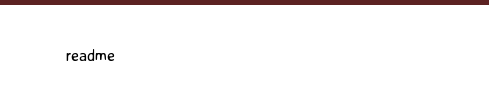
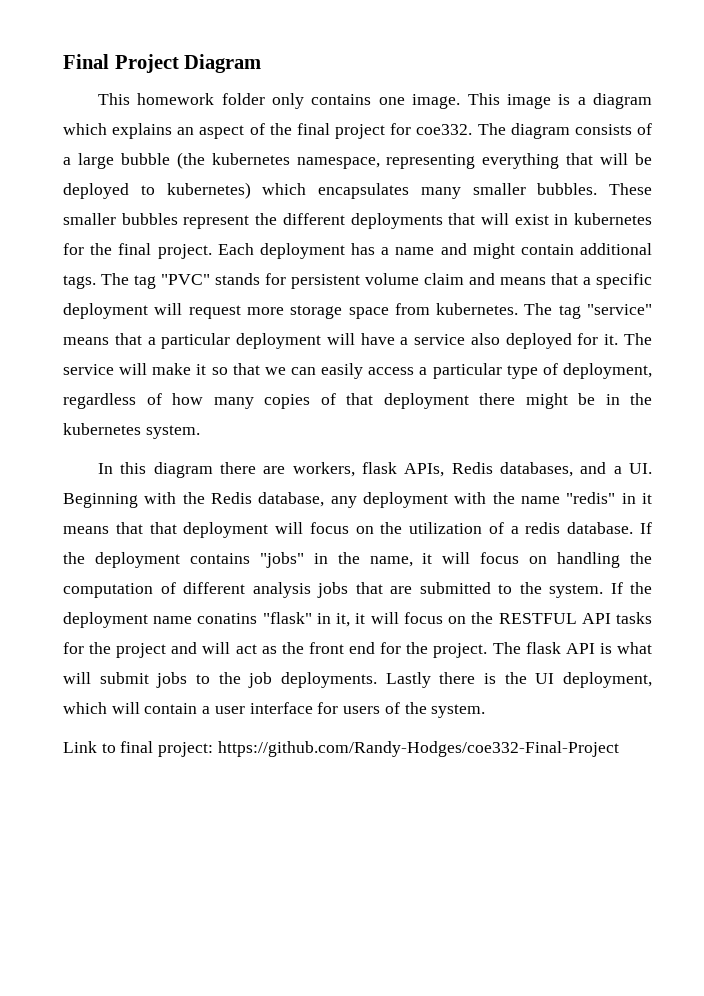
- readme
+ Final Project Diagram
+ This homework folder only contains one image. This image is a diagram which explains an aspect of the final project for coe332. The diagram consists of a large bubble (the kubernetes namespace, representing everything that will be deployed to kubernetes) which encapsulates many smaller bubbles. These smaller bubbles represent the different deployments that will exist in kubernetes for the final project. Each deployment has a name and might contain additional tags. The tag "PVC" stands for persistent volume claim and means that a specific deployment will request more storage space from kubernetes. The tag "service" means that a particular deployment will have a service also deployed for it. The service will make it so that we can easily access a particular type of deployment, regardless of how many copies of that deployment there might be in the kubernetes system.
+ In this diagram there are workers, flask APIs, Redis databases, and a UI. Beginning with the Redis database, any deployment with the name "redis" in it means that that deployment will focus on the utilization of a redis database. If the deployment contains "jobs" in the name, it will focus on handling the computation of different analysis jobs that are submitted to the system. If the deployment name conatins "flask" in it, it will focus on the RESTFUL API tasks for the project and will act as the front end for the project. The flask API is what will submit jobs to the job deployments. Lastly there is the UI deployment, which will contain a user interface for users of the system.
+ Link to final project: https://github.com/Randy-Hodges/coe332-Final-Project

